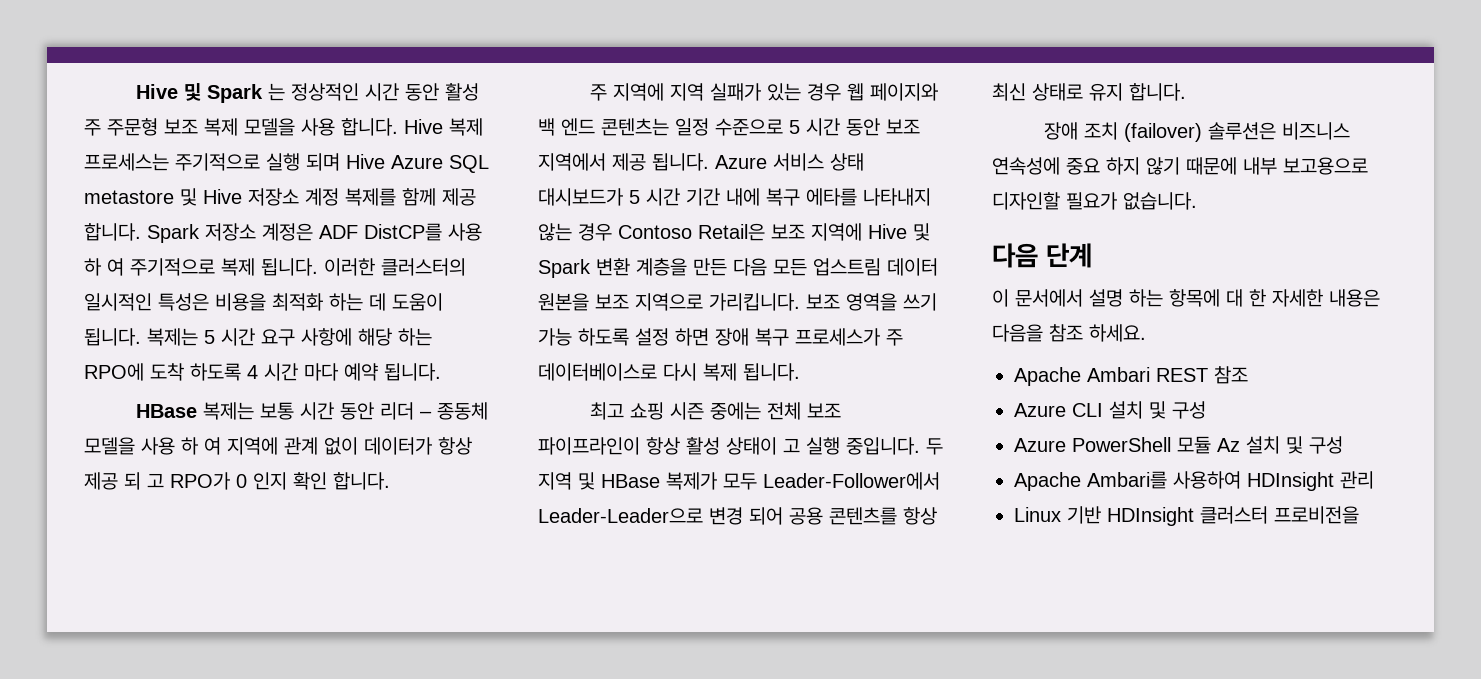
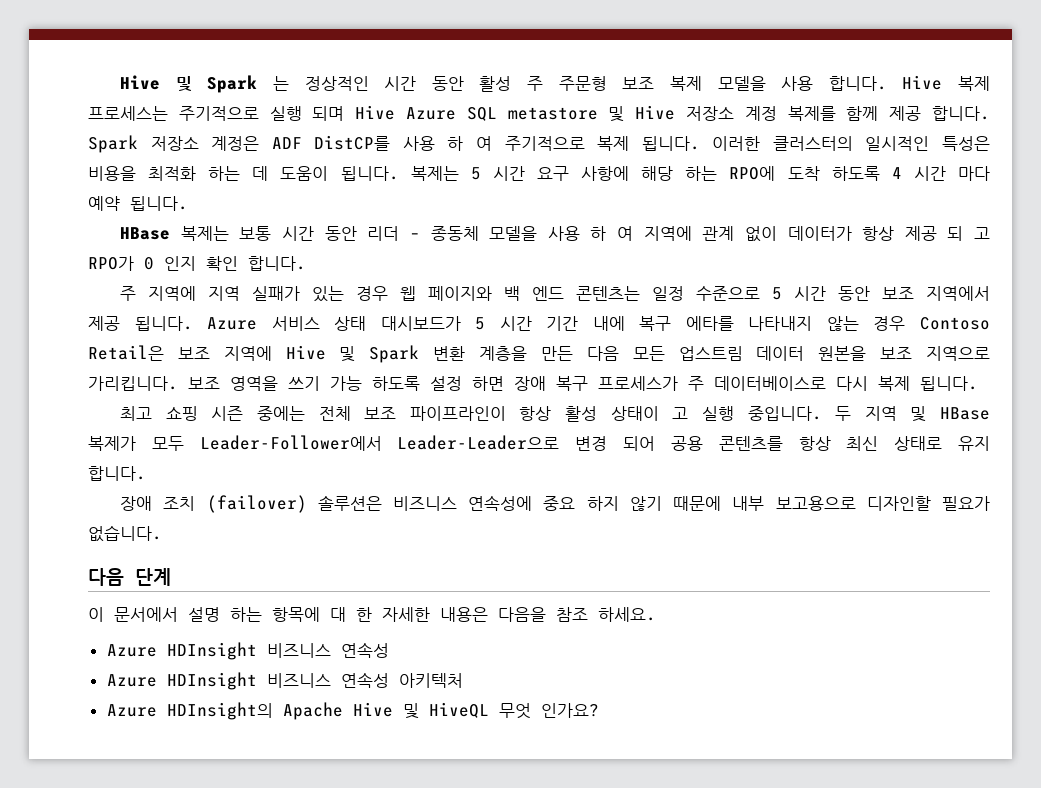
  이 문서에서 설명 하는 항목에 대 한 자세한 내용은 다음을 참조 하세요.
- Apache Ambari REST 참조
- Azure CLI 설치 및 구성
- Azure PowerShell 모듈 Az 설치 및 구성
- Apache Ambari를 사용하여 HDInsight 관리
- Linux 기반 HDInsight 클러스터 프로비전을
+ Azure HDInsight 비즈니스 연속성
+ Azure HDInsight 비즈니스 연속성 아키텍처
+ Azure HDInsight의 Apache Hive 및 HiveQL 무엇 인가요?

